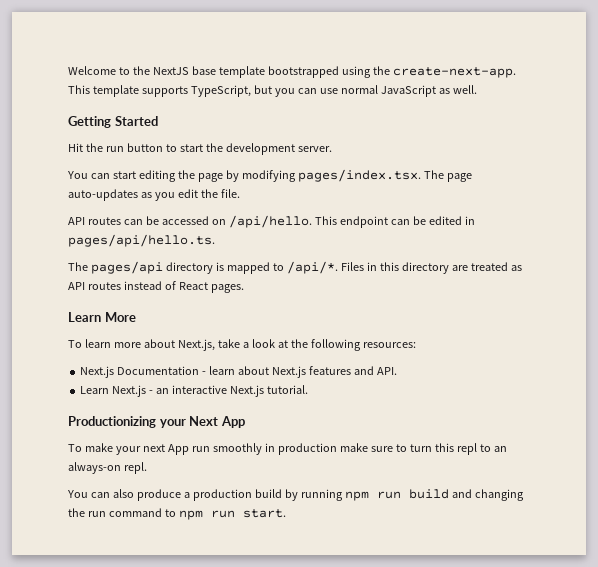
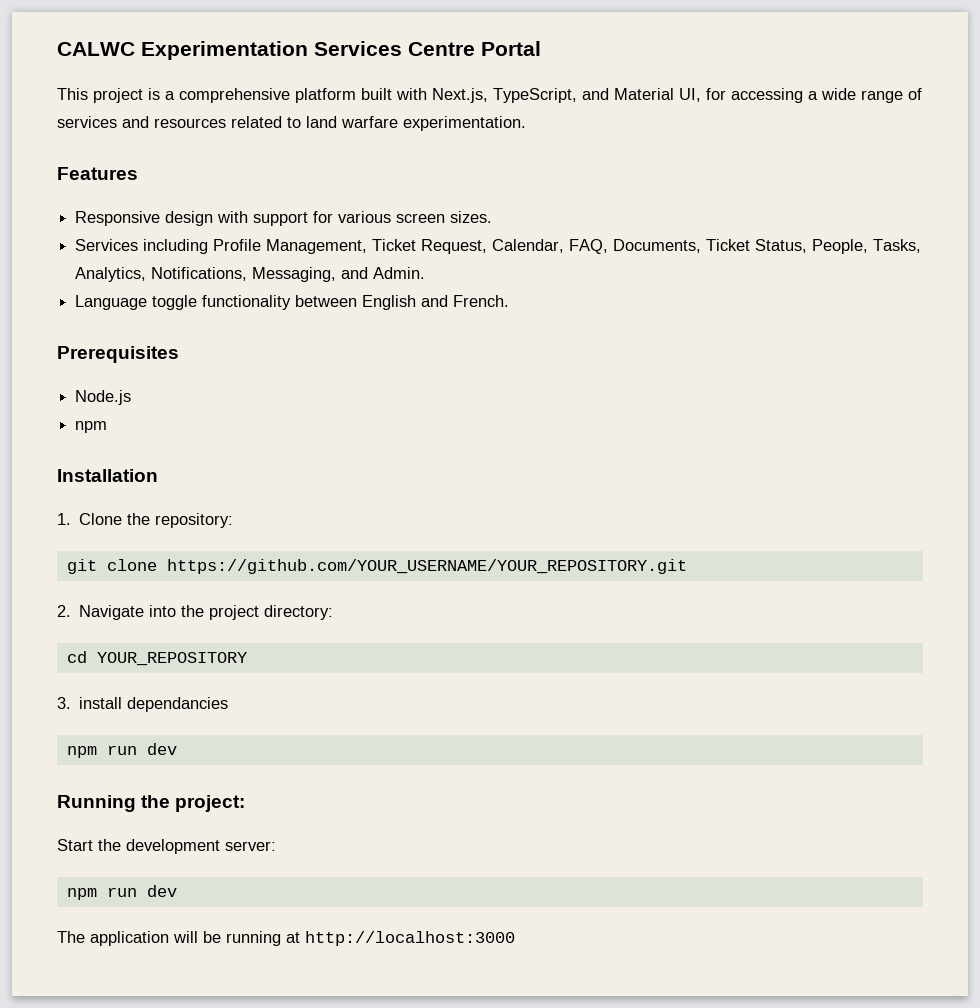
- Welcome to the NextJS base template bootstrapped using the create-next-app. This template supports TypeScript, but you can use normal JavaScript as well.
- Getting Started
- Hit the run button to start the development server.
- You can start editing the page by modifying pages/index.tsx. The page auto-updates as you edit the file.
- API routes can be accessed on /api/hello. This endpoint can be edited in pages/api/hello.ts.
- The pages/api directory is mapped to /api/*. Files in this directory are treated as API routes instead of React pages.
- Learn More
- To learn more about Next.js, take a look at the following resources:
- Next.js Documentation - learn about Next.js features and API.
- Learn Next.js - an interactive Next.js tutorial.
- Productionizing your Next App
- To make your next App run smoothly in production make sure to turn this repl to an always-on repl.
- You can also produce a production build by running npm run build and changing the run command to npm run start.
+ CALWC Experimentation Services Centre Portal
+ This project is a comprehensive platform built with Next.js, TypeScript, and Material UI, for accessing a wide range of services and resources related to land warfare experimentation.
+ Features
+ Responsive design with support for various screen sizes.
+ Services including Profile Management, Ticket Request, Calendar, FAQ, Documents, Ticket Status, People, Tasks, Analytics, Notifications, Messaging, and Admin.
+ Language toggle functionality between English and French.
+ Prerequisites
+ Node.js
+ npm
+ Installation
+ 1. Clone the repository:
+ git clone https://github.com/YOUR_USERNAME/YOUR_REPOSITORY.git
+ 2. Navigate into the project directory:
+ cd YOUR_REPOSITORY
+ 3. install dependancies
+ npm run dev
+ Running the project:
+ Start the development server:
+ npm run dev
+ The application will be running at http://localhost:3000

